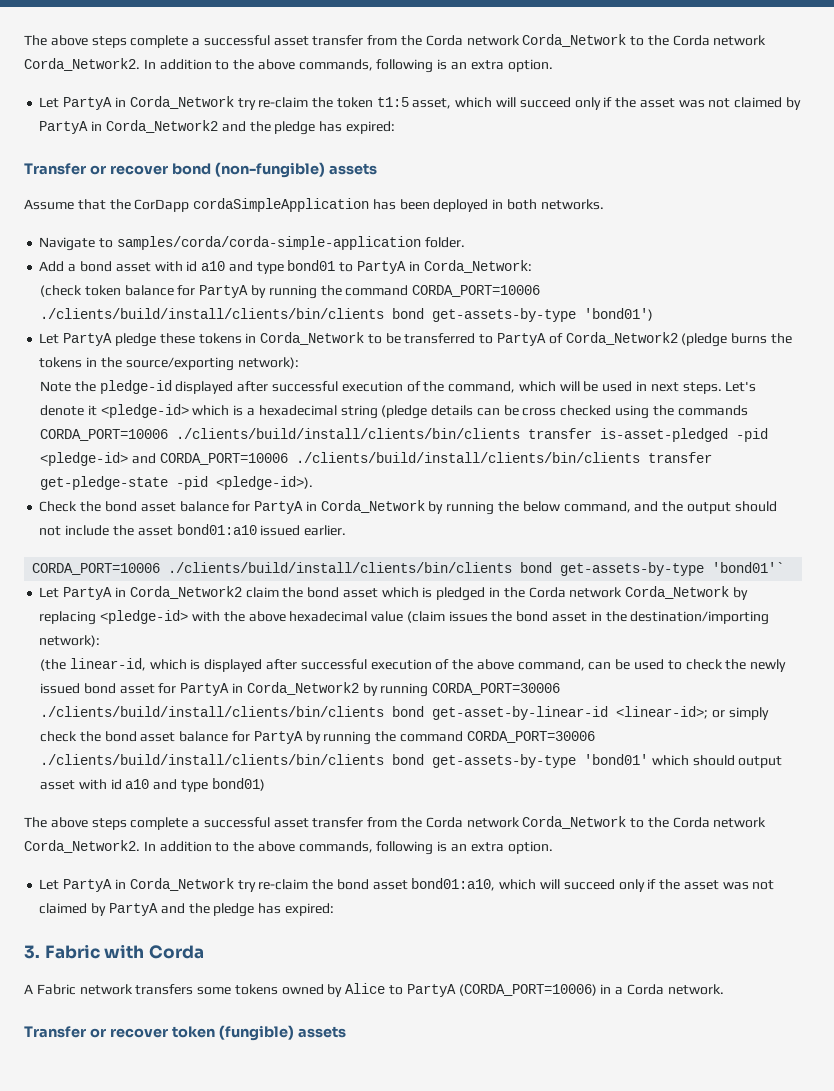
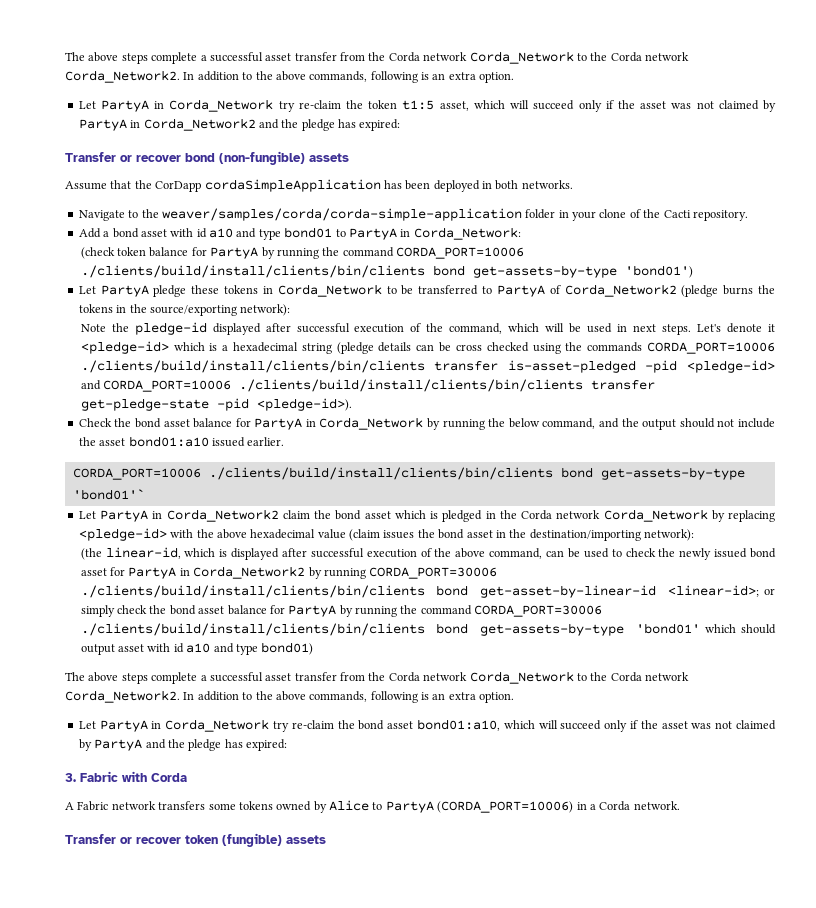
- Navigate to samples/corda/corda-simple-application folder.
+ Navigate to the weaver/samples/corda/corda-simple-application folder in your clone of the Cacti repository.

